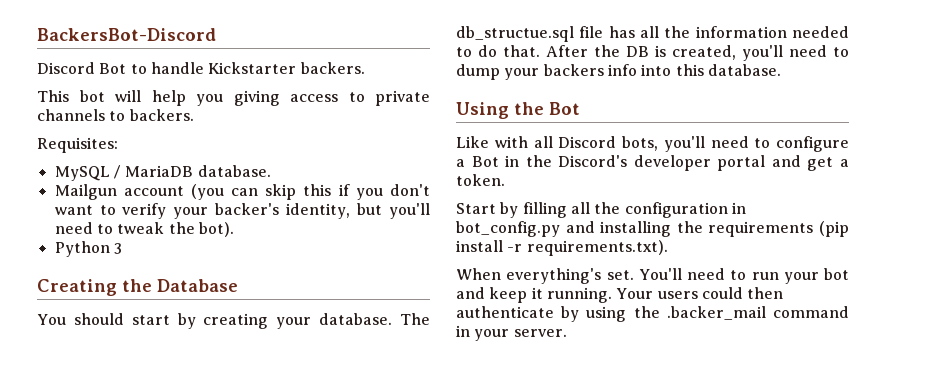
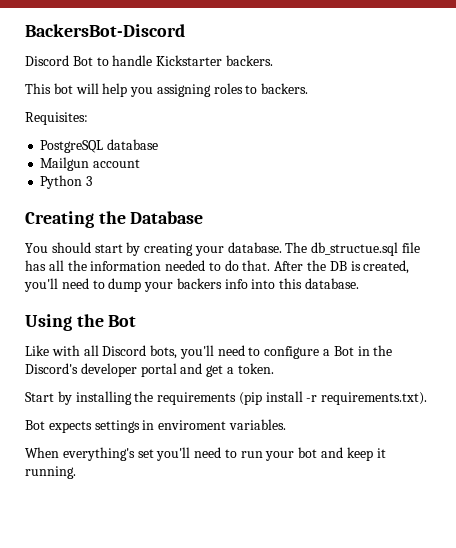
- This bot will help you giving access to private channels to backers.
+ This bot will help you assigning roles to backers.
  Requisites:
- MySQL / MariaDB database.
- Mailgun account (you can skip this if you don't want to verify your backer's identity, but you'll need to tweak the bot).
+ PostgreSQL database
+ Mailgun account
- Start by filling all the configuration in bot_config.py and installing the requirements (pip install -r requirements.txt).
+ Start by installing the requirements (pip install -r requirements.txt).
+ Bot expects settings in enviroment variables.
- When everything's set. You'll need to run your bot and keep it running. Your users could then authenticate by using the .backer_mail command in your server.
+ When everything's set you'll need to run your bot and keep it running.

